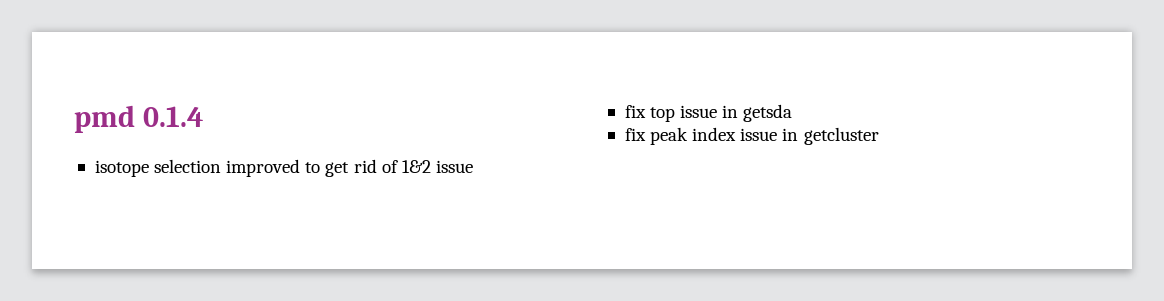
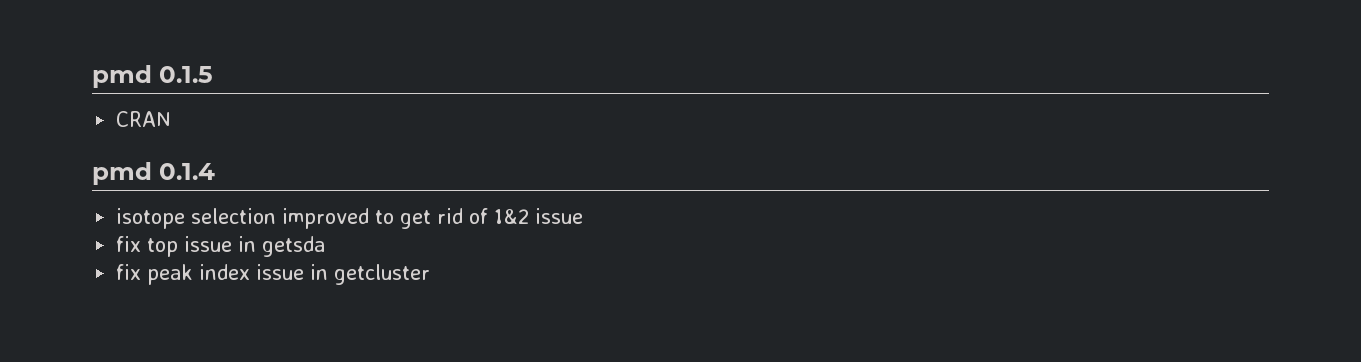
+ pmd 0.1.5
+ CRAN

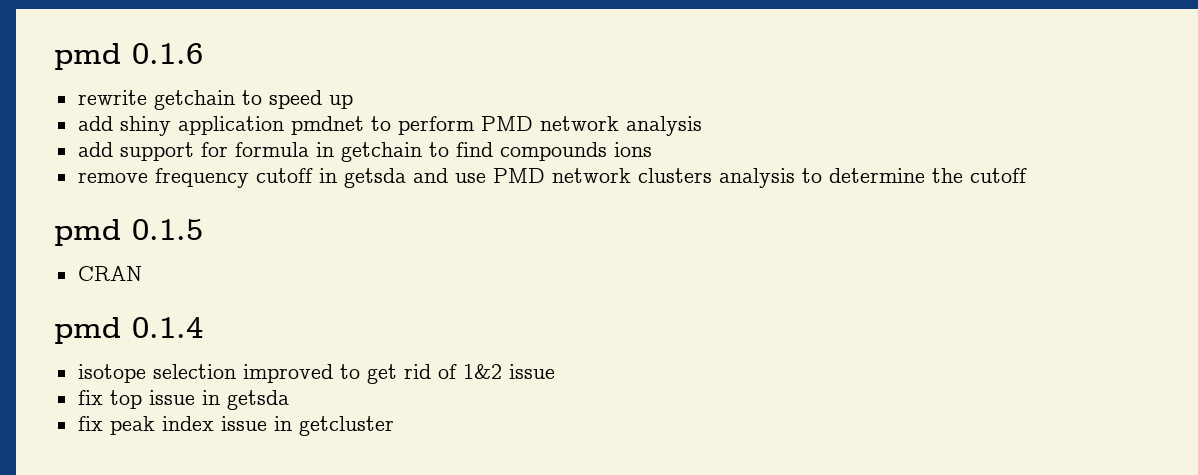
+ pmd 0.1.6
+ rewrite getchain to speed up
+ add shiny application pmdnet to perform PMD network analysis
+ add support for formula in getchain to find compounds ions
+ remove frequency cutoff in getsda and use PMD network clusters analysis to determine the cutoff

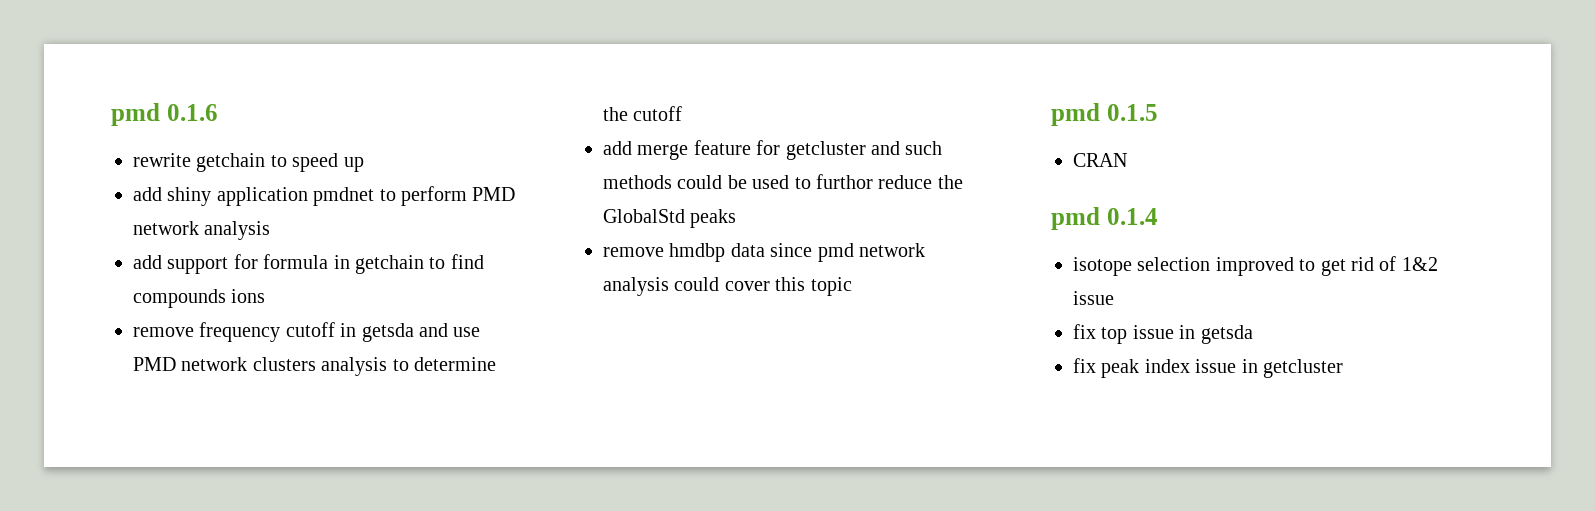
+ add merge feature for getcluster and such methods could be used to furthor reduce the GlobalStd peaks
+ remove hmdbp data since pmd network analysis could cover this topic

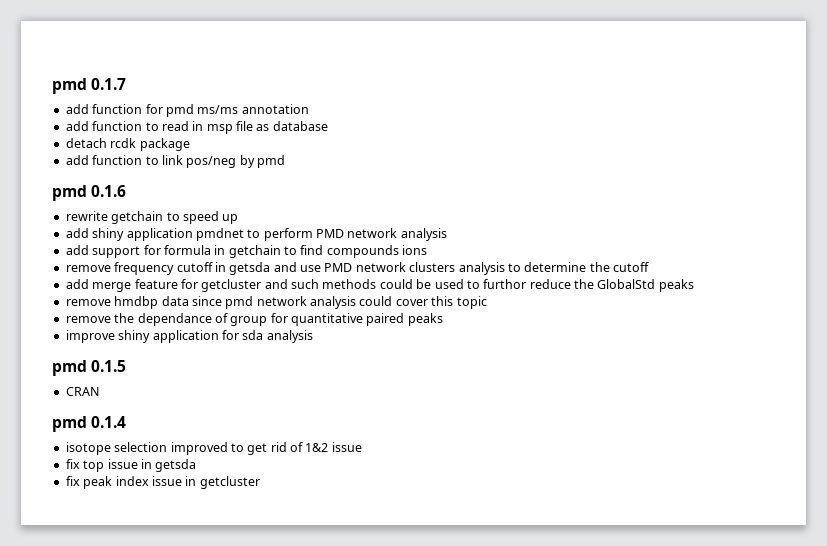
+ pmd 0.1.7
+ add function for pmd ms/ms annotation
+ add function to read in msp file as database
+ detach rcdk package
+ add function to link pos/neg by pmd
+ remove the dependance of group for quantitative paired peaks
+ improve shiny application for sda analysis

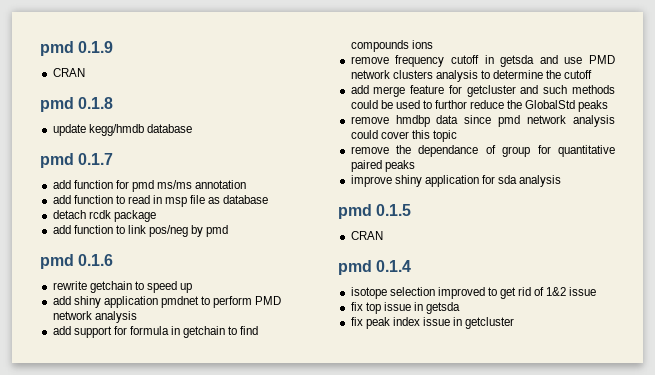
+ pmd 0.1.9
+ CRAN
+ pmd 0.1.8
+ update kegg/hmdb database

